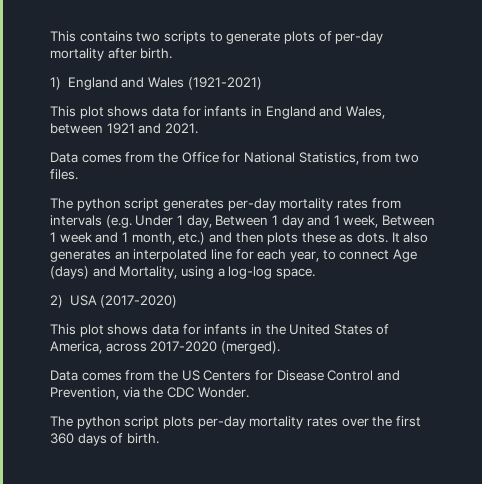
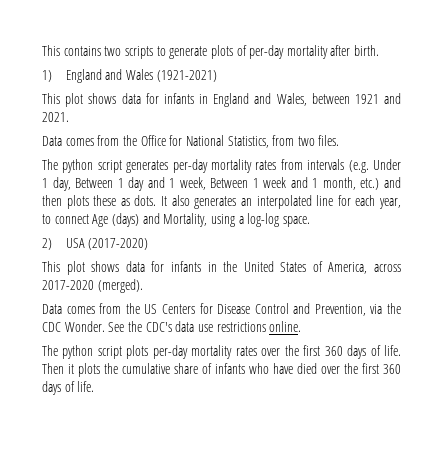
+ See the CDC's data use restrictions online.
- The python script plots per-day mortality rates over the first 360 days of birth.
+ The python script plots per-day mortality rates over the first 360 days of life. Then it plots the cumulative share of infants who have died over the first 360 days of life.

